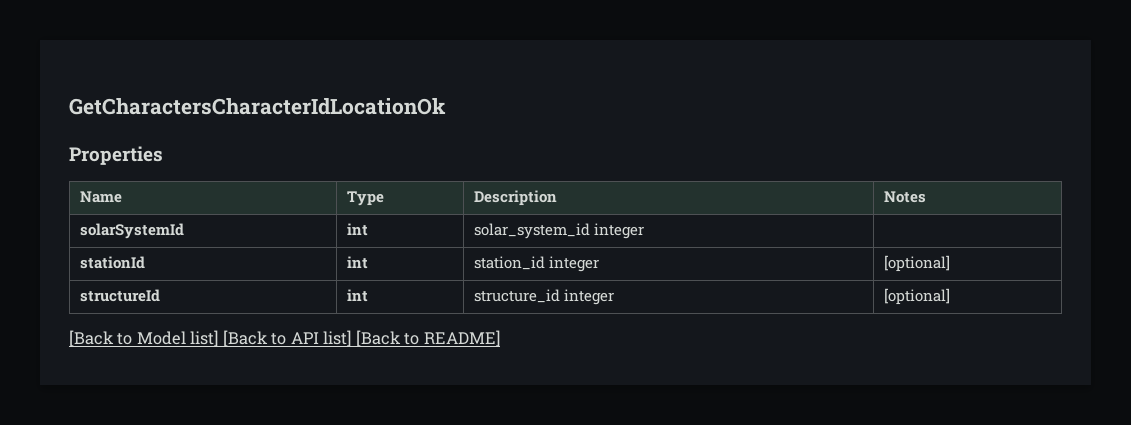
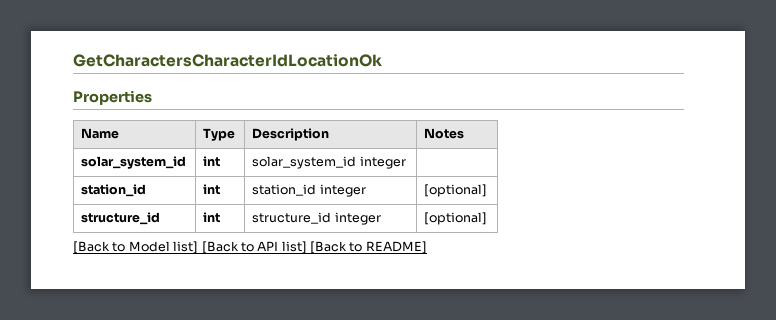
- solarSystemId | int | solar_system_id integer |
+ solar_system_id | int | solar_system_id integer |
- stationId | int | station_id integer | [optional]
+ station_id | int | station_id integer | [optional]
- structureId | int | structure_id integer | [optional]
+ structure_id | int | structure_id integer | [optional]

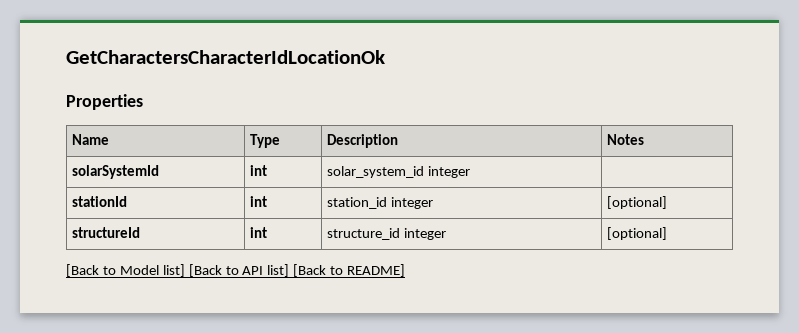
- solar_system_id | int | solar_system_id integer |
+ solarSystemId | int | solar_system_id integer |
- station_id | int | station_id integer | [optional]
+ stationId | int | station_id integer | [optional]
- structure_id | int | structure_id integer | [optional]
+ structureId | int | structure_id integer | [optional]

